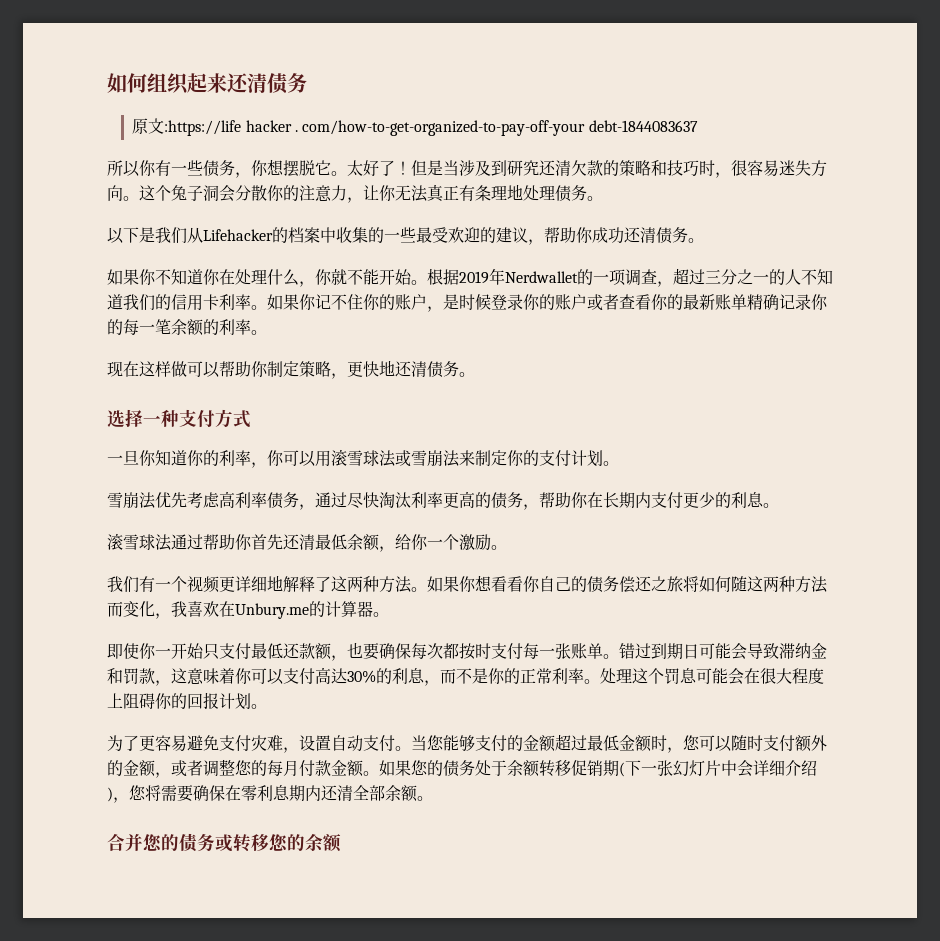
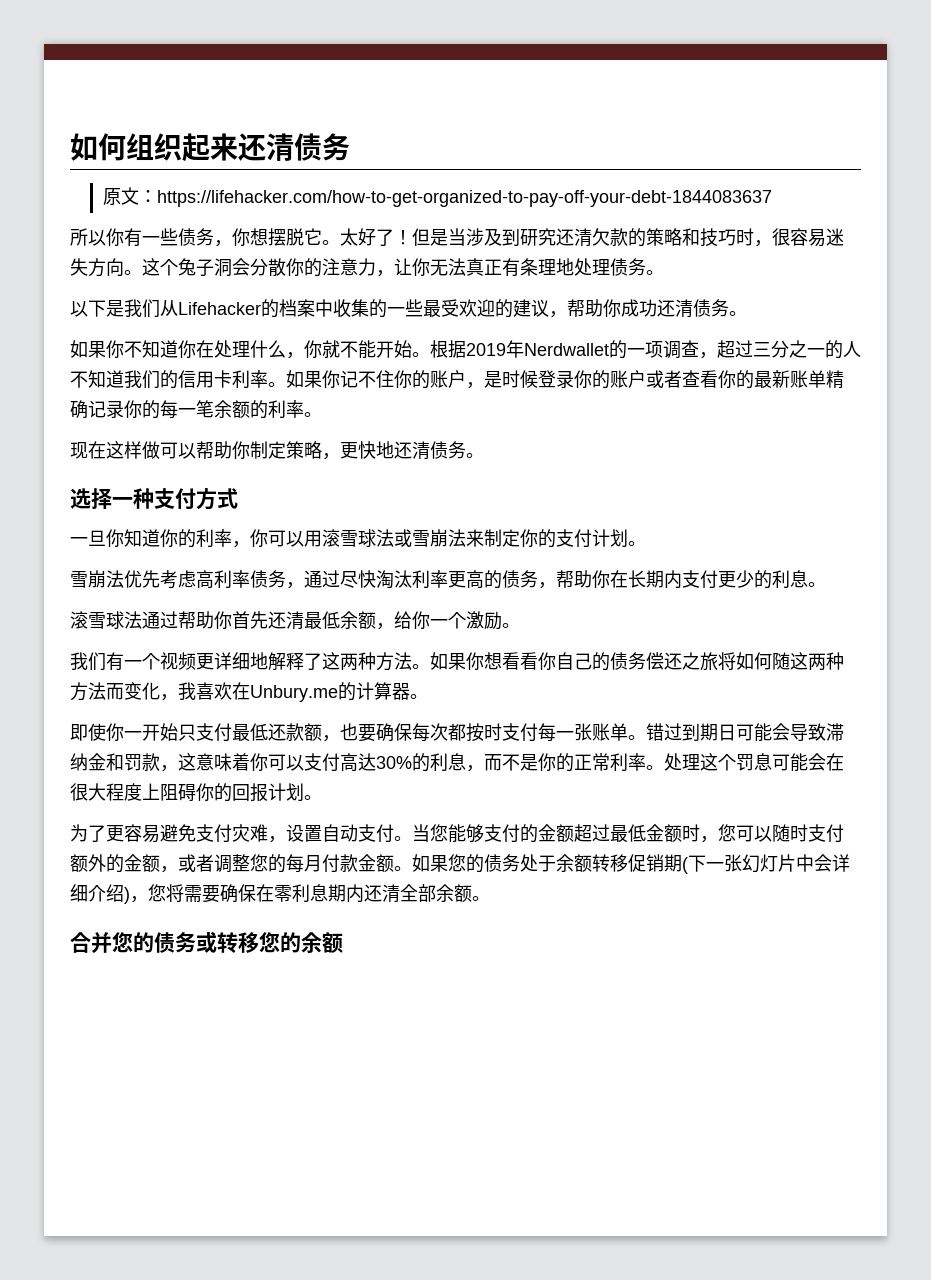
- 原文:https://life hacker . com/how-to-get-organized-to-pay-off-your debt-1844083637
+ 原文：https://lifehacker.com/how-to-get-organized-to-pay-off-your-debt-1844083637

